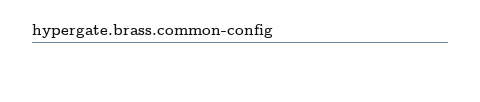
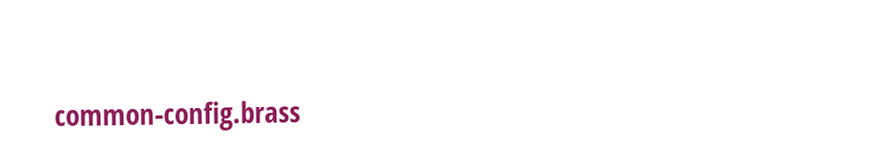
- hypergate.brass.common-config
+ common-config.brass

